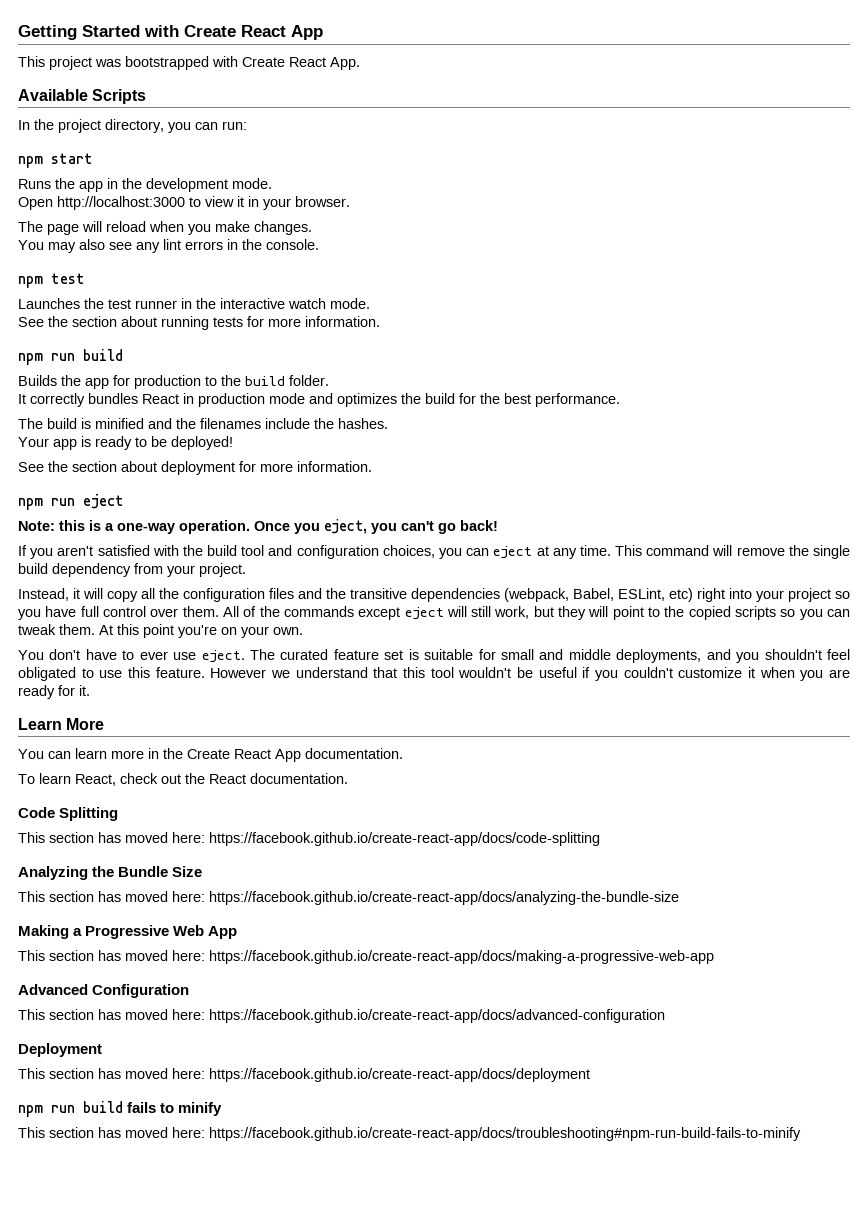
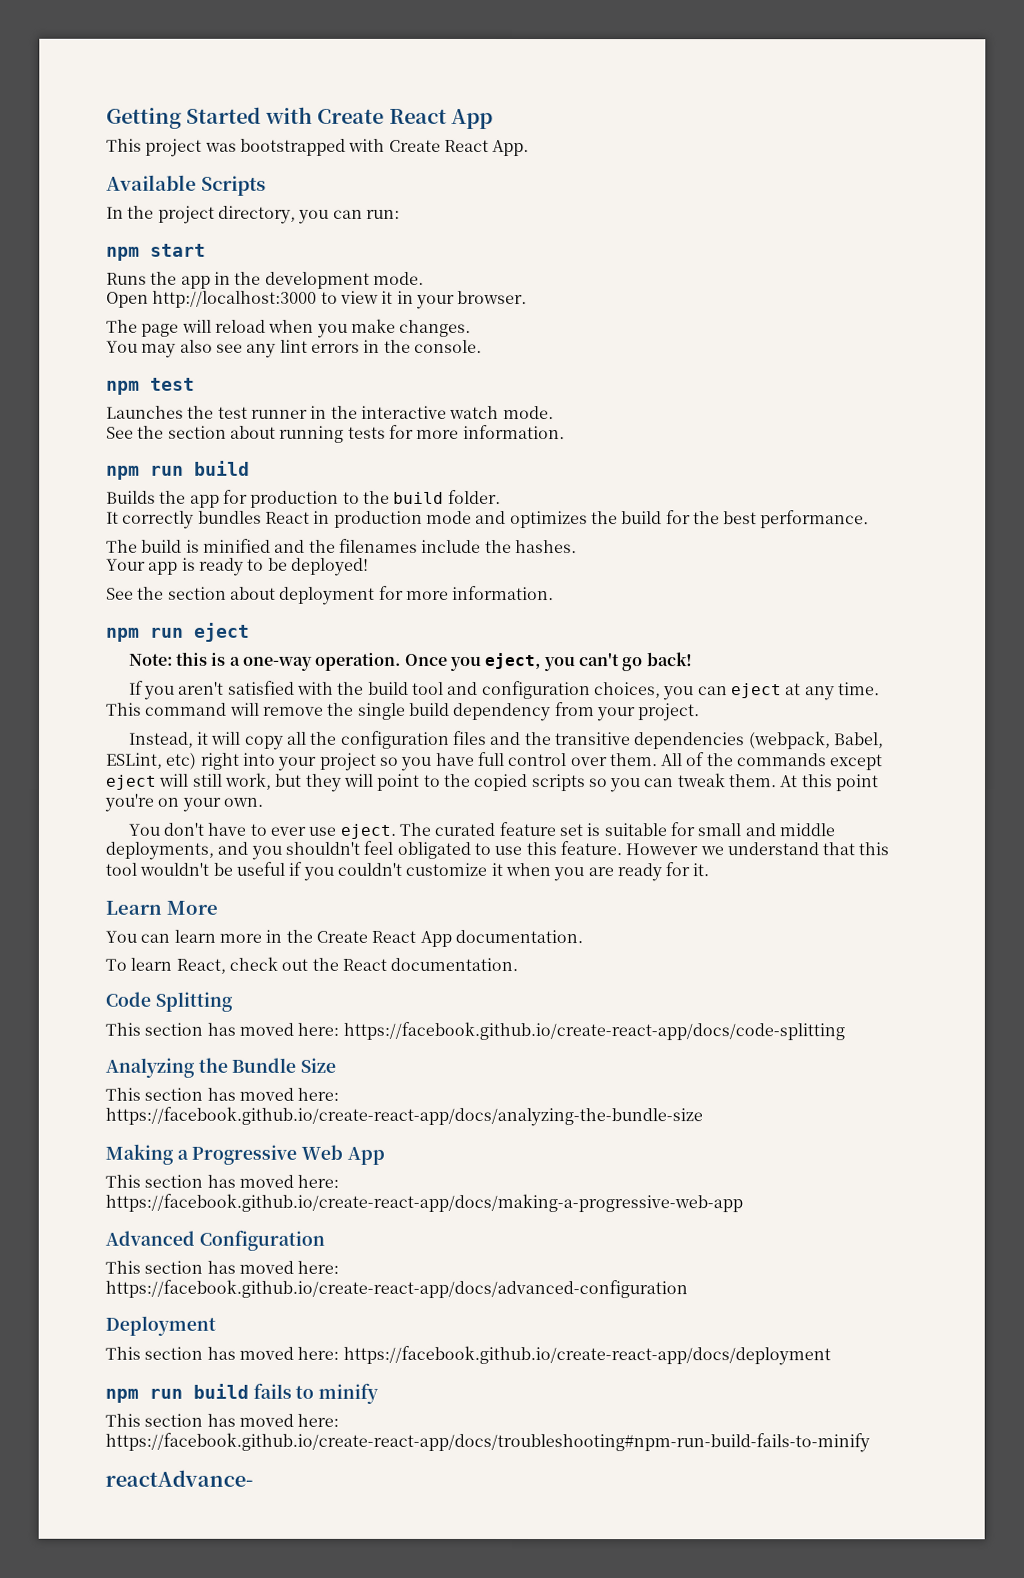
+ reactAdvance-

